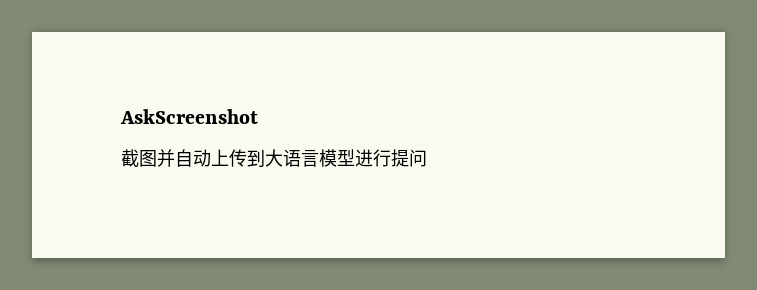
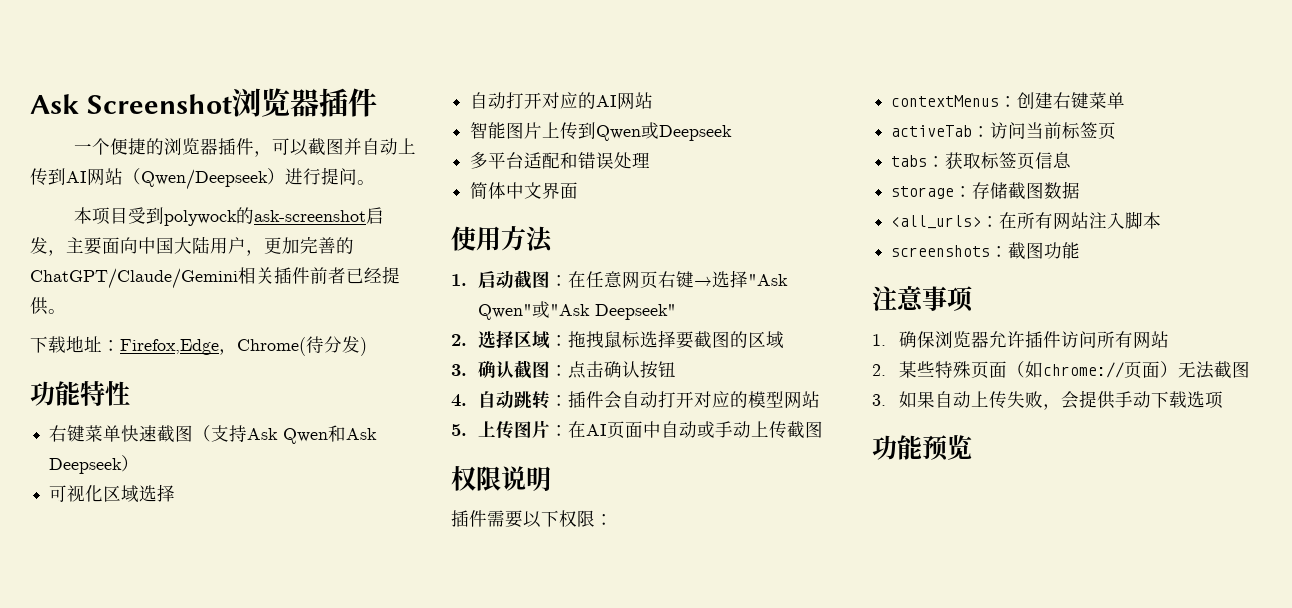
- AskScreenshot
- 截图并自动上传到大语言模型进行提问
+ Ask Screenshot浏览器插件
+ 一个便捷的浏览器插件，可以截图并自动上传到AI网站（Qwen/Deepseek）进行提问。
+ 本项目受到polywock的ask-screenshot启发，主要面向中国大陆用户，更加完善的ChatGPT/Claude/Gemini相关插件前者已经提供。
+ 下载地址：Firefox,Edge，Chrome(待分发)
+ 功能特性
+ 右键菜单快速截图（支持Ask Qwen和Ask Deepseek）
+ 可视化区域选择
+ 自动打开对应的AI网站
+ 智能图片上传到Qwen或Deepseek
+ 多平台适配和错误处理
+ 简体中文界面
+ 使用方法
+ 1.启动截图：在任意网页右键→选择"Ask Qwen"或"Ask Deepseek"
+ 2.选择区域：拖拽鼠标选择要截图的区域
+ 3.确认截图：点击确认按钮
+ 4.自动跳转：插件会自动打开对应的模型网站
+ 5.上传图片：在AI页面中自动或手动上传截图
+ 权限说明
+ 插件需要以下权限：
+ contextMenus：创建右键菜单
+ activeTab：访问当前标签页
+ tabs：获取标签页信息
+ storage：存储截图数据
+ <all_urls>：在所有网站注入脚本
+ screenshots：截图功能
+ 注意事项
+ 1.确保浏览器允许插件访问所有网站
+ 2.某些特殊页面（如chrome://页面）无法截图
+ 3.如果自动上传失败，会提供手动下载选项
+ 功能预览

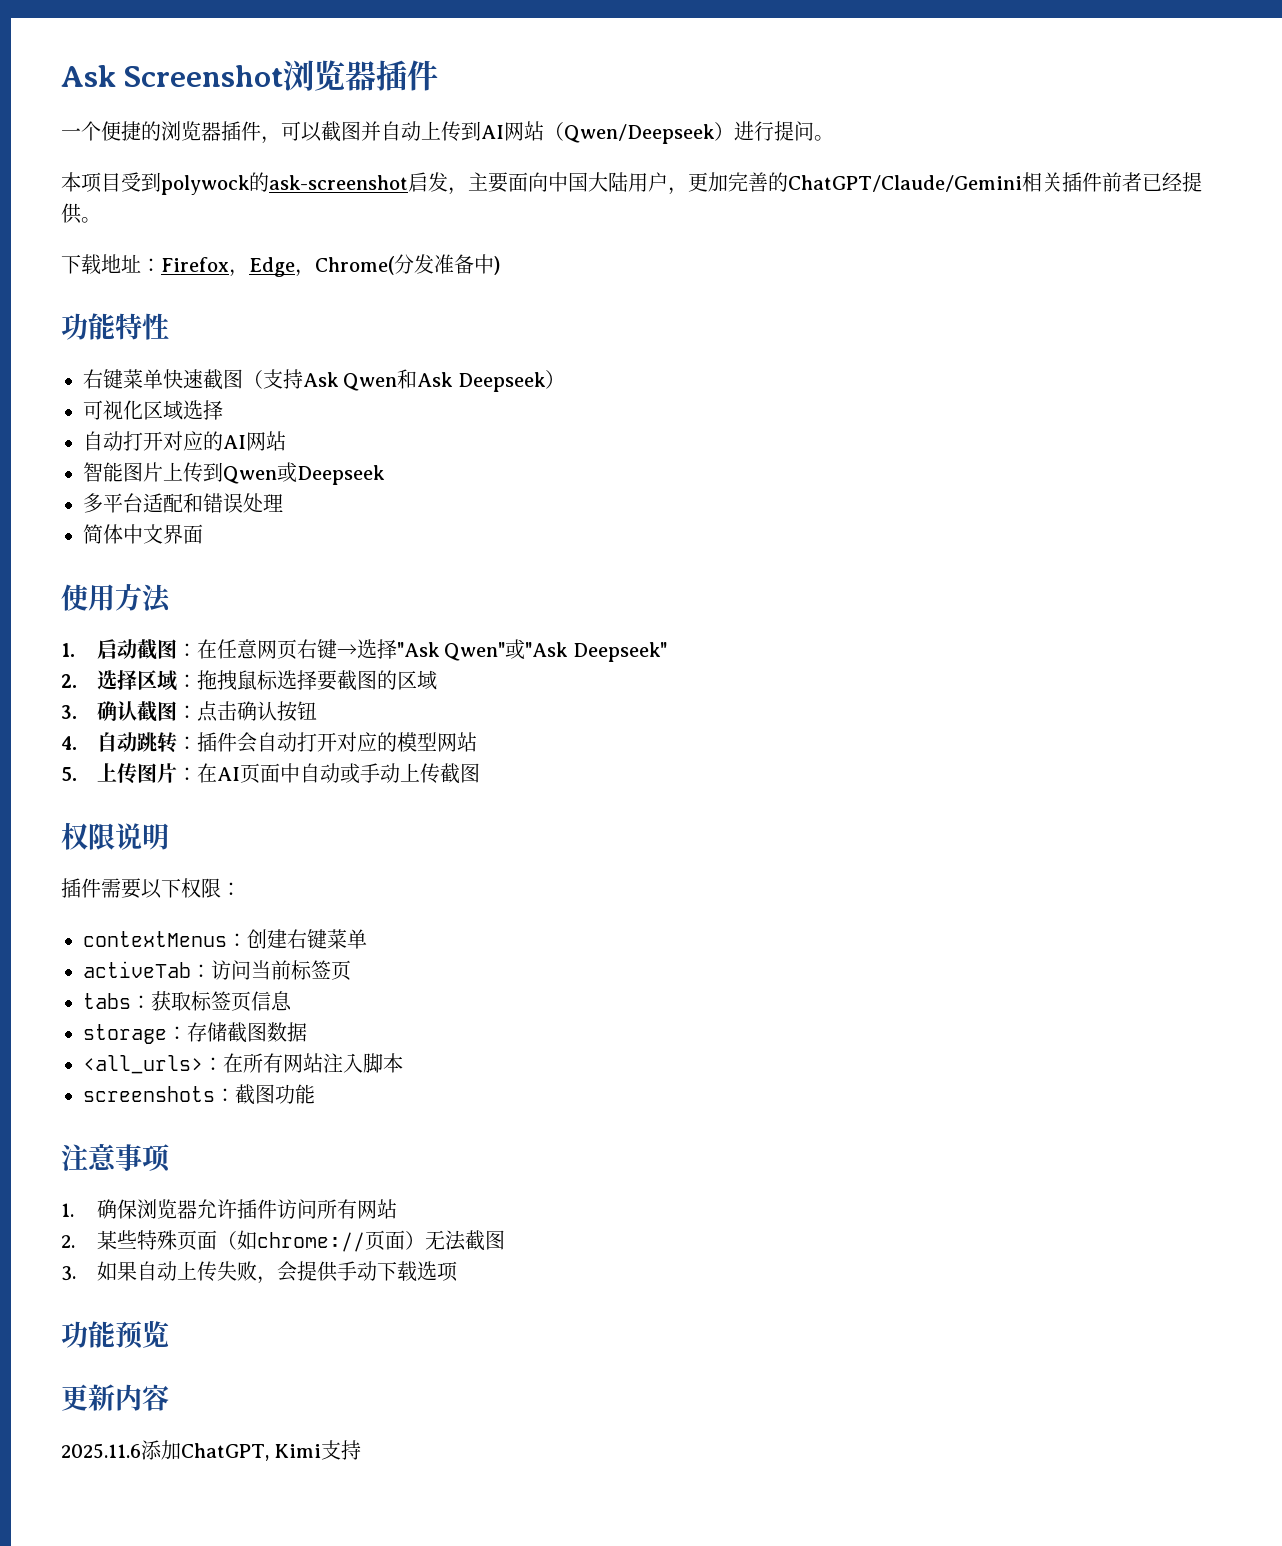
- 下载地址：Firefox,Edge，Chrome(待分发)
+ 下载地址：Firefox，Edge，Chrome(分发准备中)
+ 更新内容
+ 2025.11.6添加ChatGPT, Kimi支持

